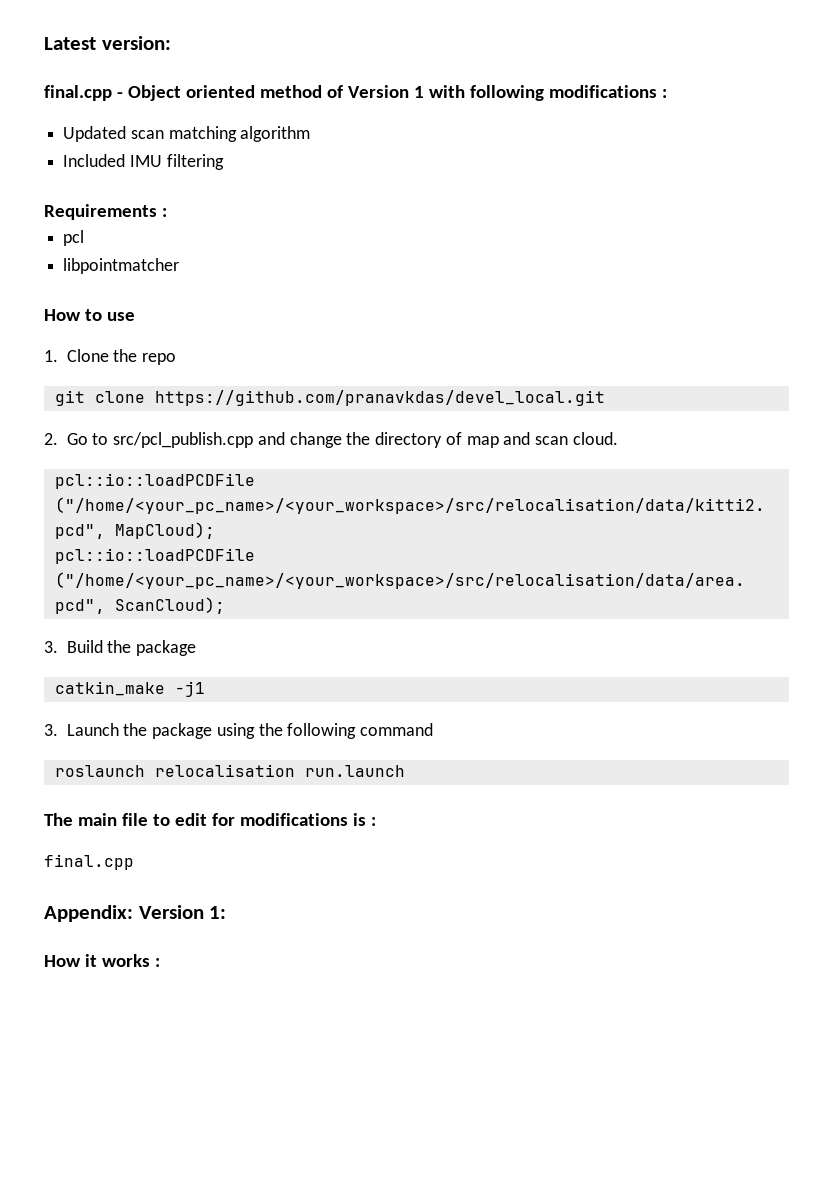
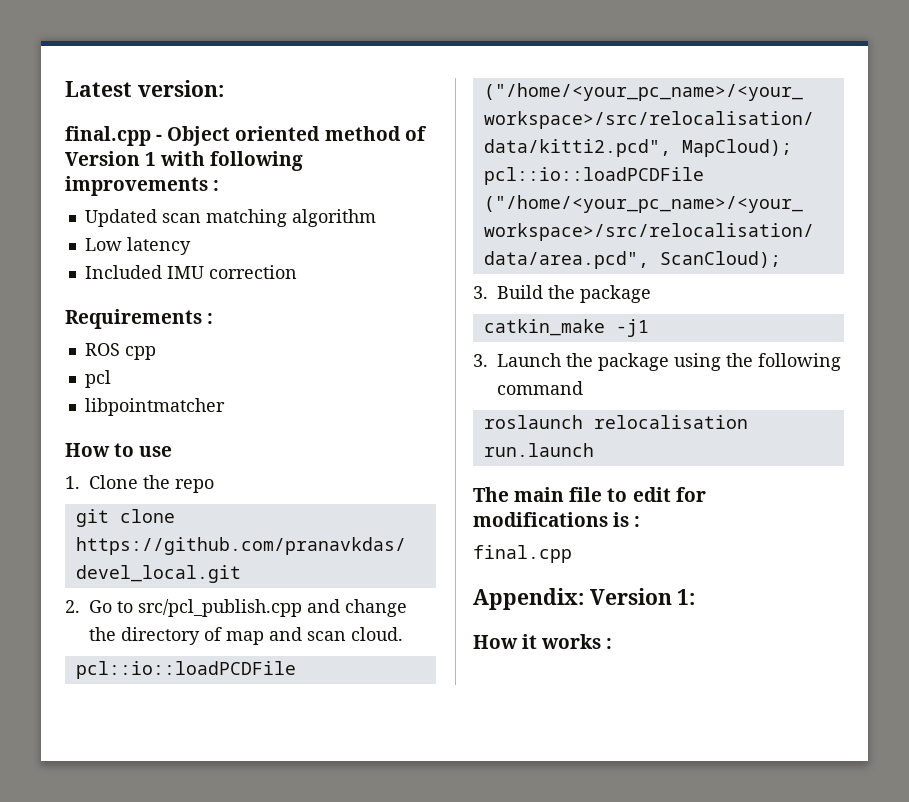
- final.cpp - Object oriented method of Version 1 with following modifications :
+ final.cpp - Object oriented method of Version 1 with following improvements :
+ Low latency
- Included IMU filtering
+ Included IMU correction
+ ROS cpp

